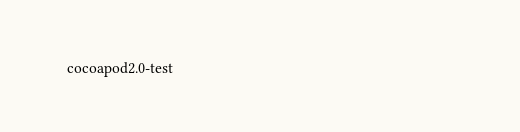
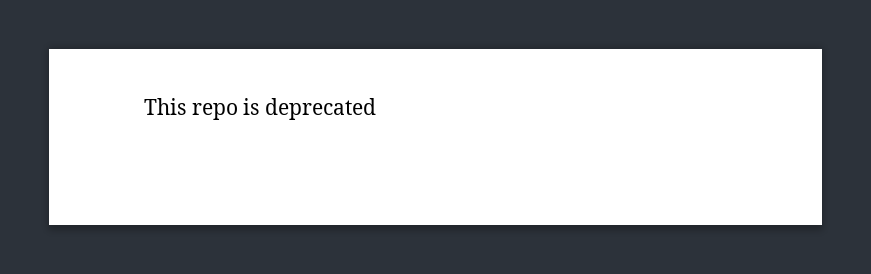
- cocoapod2.0-test
+ This repo is deprecated

